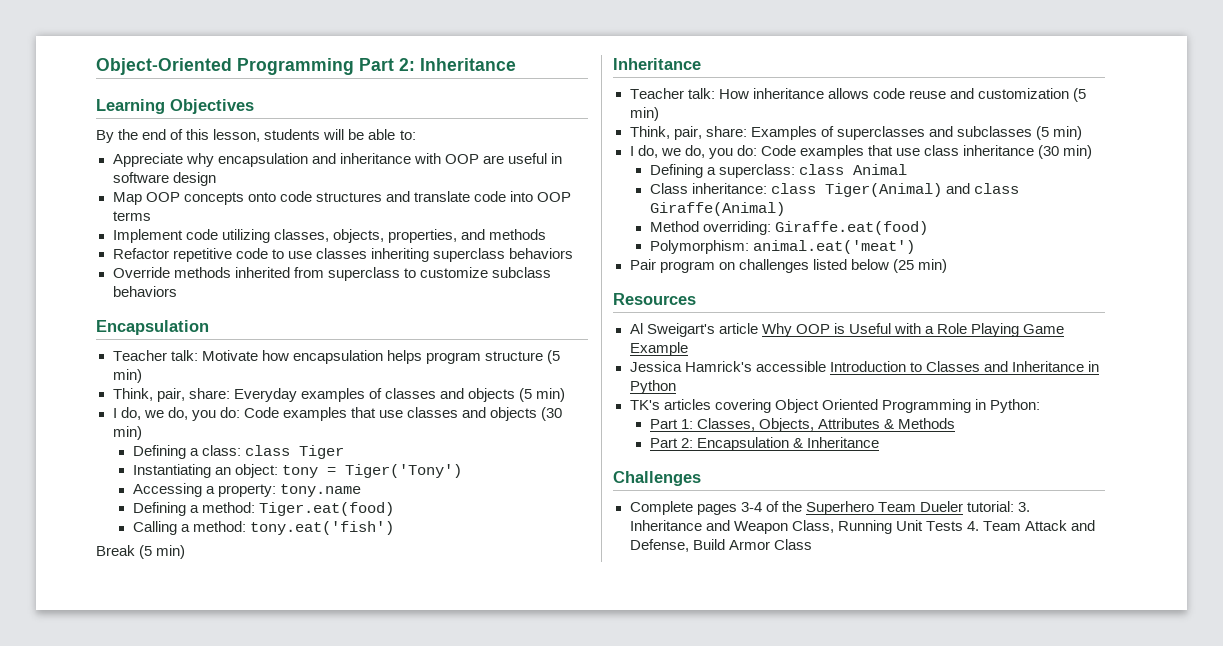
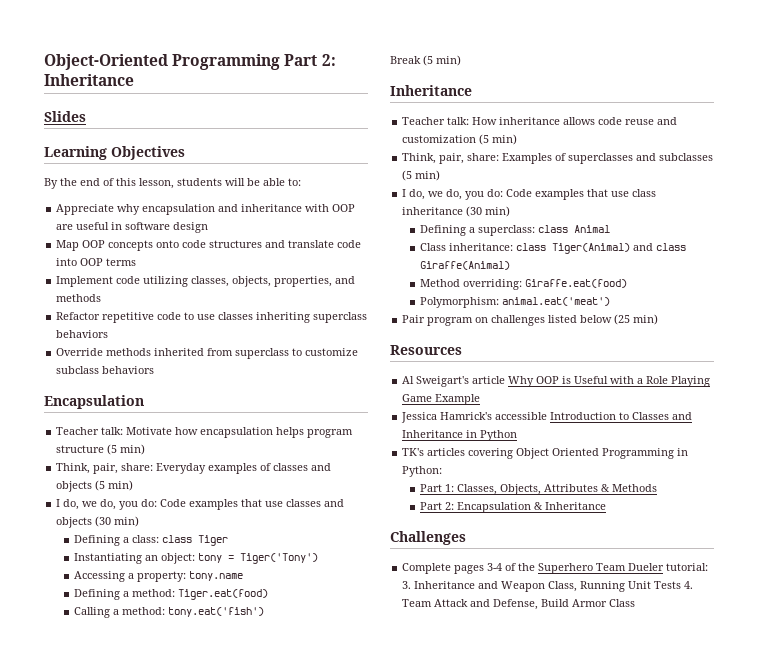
+ Slides

